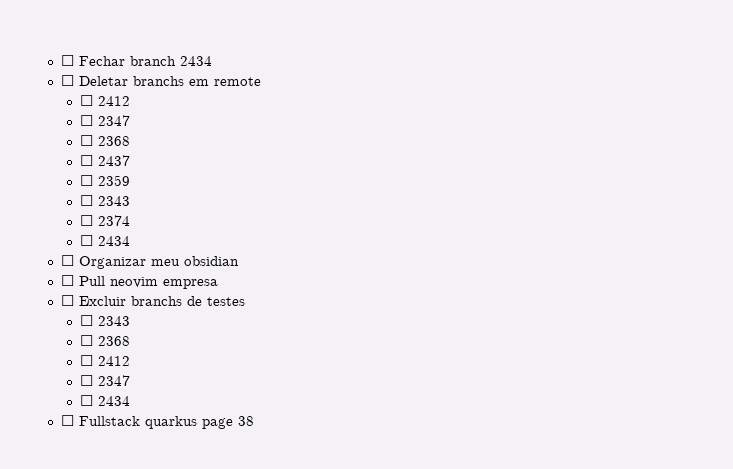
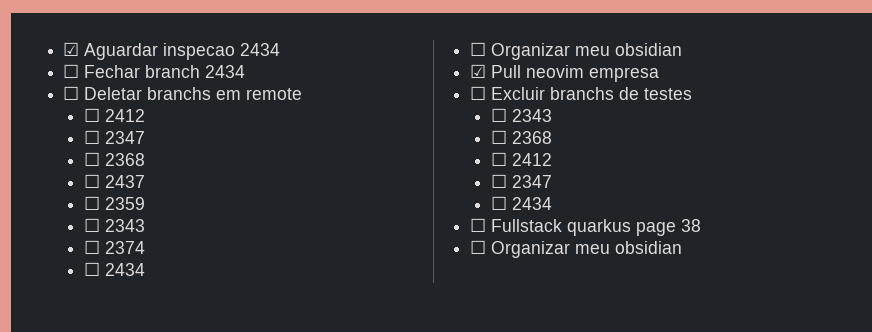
+ ☑ Aguardar inspecao 2434
- ☐ Pull neovim empresa
+ ☑ Pull neovim empresa
  ☐ Fullstack quarkus page 38
+ ☐ Organizar meu obsidian

